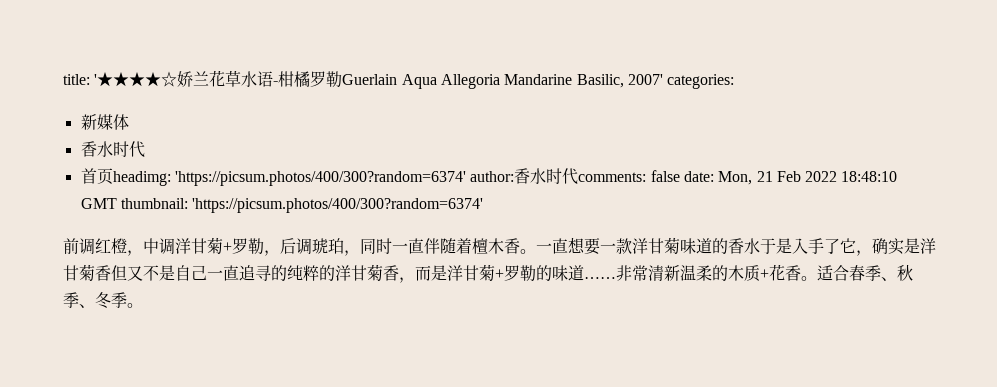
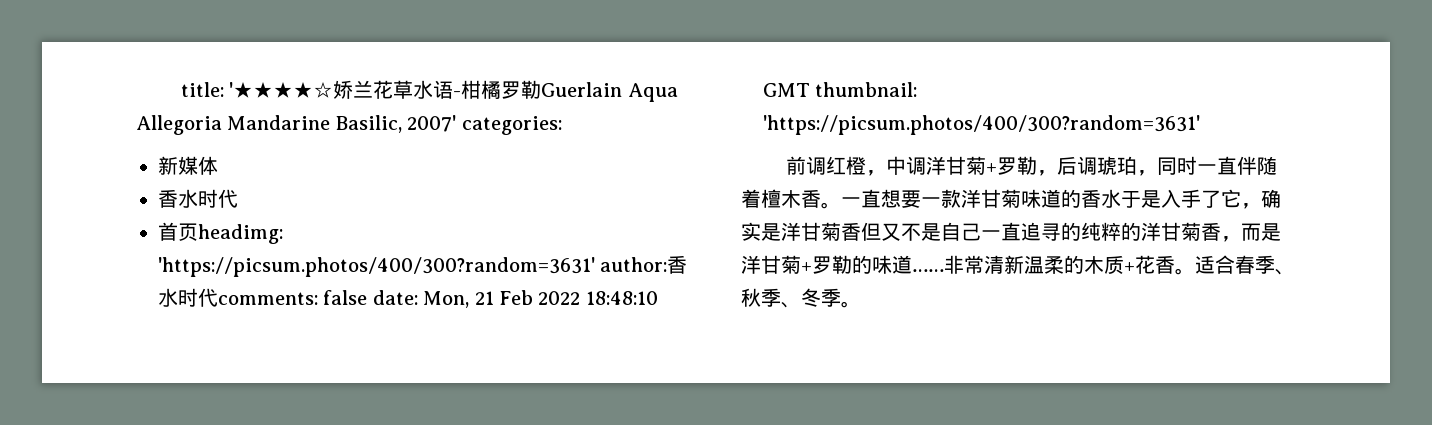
- 首页headimg: 'https://picsum.photos/400/300?random=6374' author:香水时代comments: false date: Mon, 21 Feb 2022 18:48:10 GMT thumbnail: 'https://picsum.photos/400/300?random=6374'
+ 首页headimg: 'https://picsum.photos/400/300?random=3631' author:香水时代comments: false date: Mon, 21 Feb 2022 18:48:10 GMT thumbnail: 'https://picsum.photos/400/300?random=3631'

